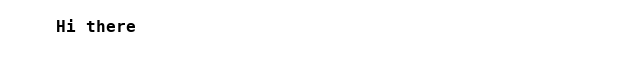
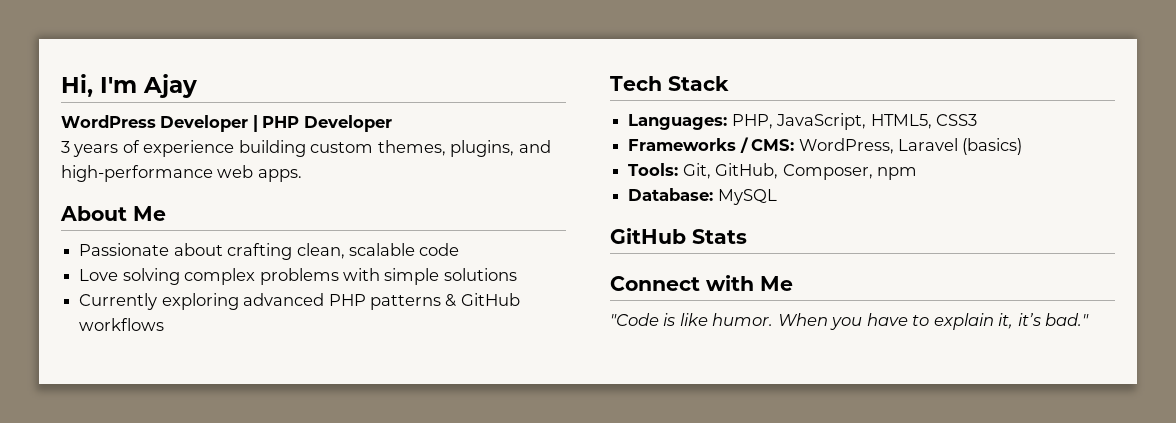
- Hi there
+ Hi, I'm Ajay
+ WordPress Developer | PHP Developer
+ 3 years of experience building custom themes, plugins, and high-performance web apps.
+ About Me
+ Passionate about crafting clean, scalable code
+ Love solving complex problems with simple solutions
+ Currently exploring advanced PHP patterns & GitHub workflows
+ Tech Stack
+ Languages: PHP, JavaScript, HTML5, CSS3
+ Frameworks / CMS: WordPress, Laravel (basics)
+ Tools: Git, GitHub, Composer, npm
+ Database: MySQL
+ GitHub Stats
+ Connect with Me
+ "Code is like humor. When you have to explain it, it’s bad."

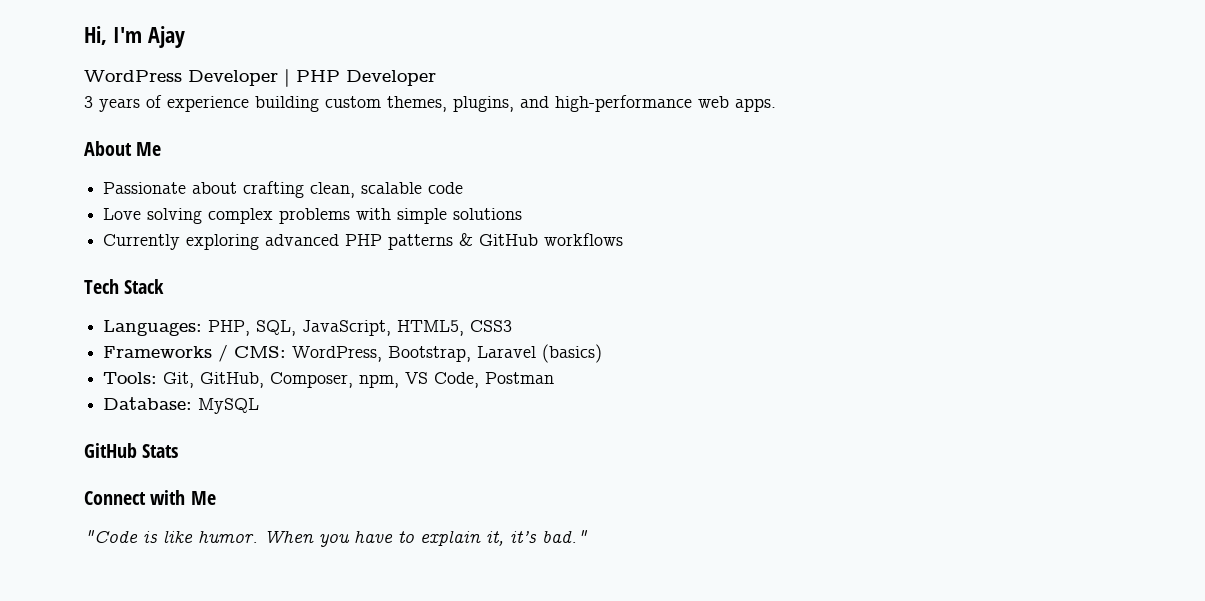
- Languages: PHP, JavaScript, HTML5, CSS3
+ Languages: PHP, SQL, JavaScript, HTML5, CSS3
- Frameworks / CMS: WordPress, Laravel (basics)
+ Frameworks / CMS: WordPress, Bootstrap, Laravel (basics)
- Tools: Git, GitHub, Composer, npm
+ Tools: Git, GitHub, Composer, npm, VS Code, Postman

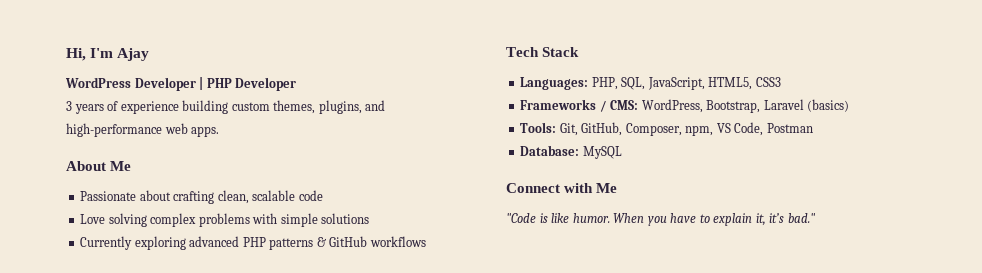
- GitHub Stats

